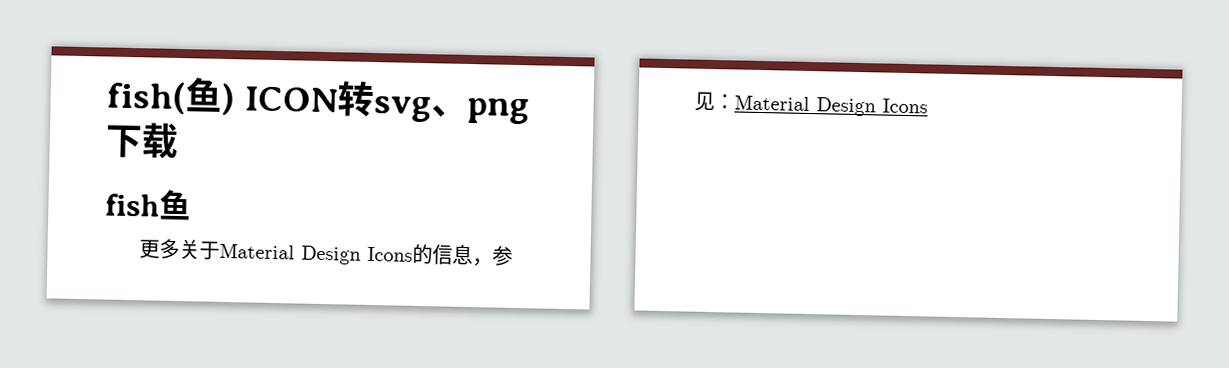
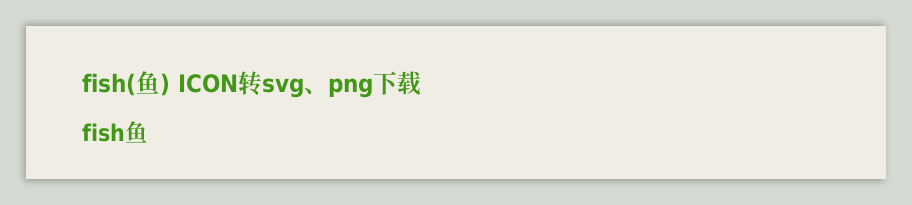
- 更多关于Material Design Icons的信息，参见：Material Design Icons

